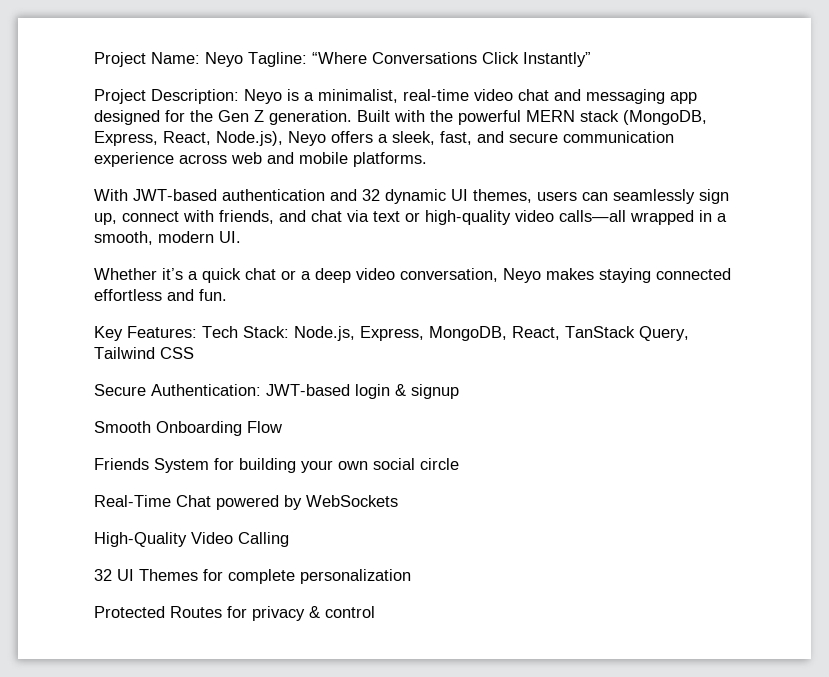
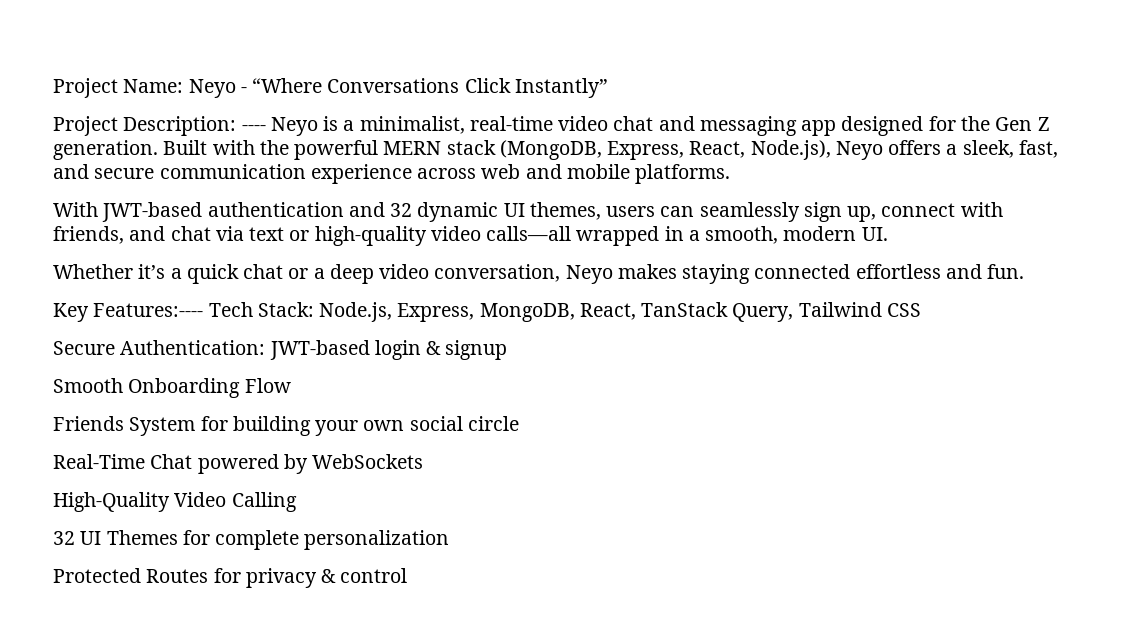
- Project Name: Neyo Tagline: “Where Conversations Click Instantly”
+ Project Name: Neyo - “Where Conversations Click Instantly”
- Project Description: Neyo is a minimalist, real-time video chat and messaging app designed for the Gen Z generation.
+ Project Description: ---- Neyo is a minimalist, real-time video chat and messaging app designed for the Gen Z generation.
- Key Features: Tech Stack: Node.js, Express, MongoDB, React, TanStack Query, Tailwind CSS
+ Key Features:---- Tech Stack: Node.js, Express, MongoDB, React, TanStack Query, Tailwind CSS

